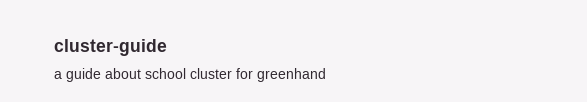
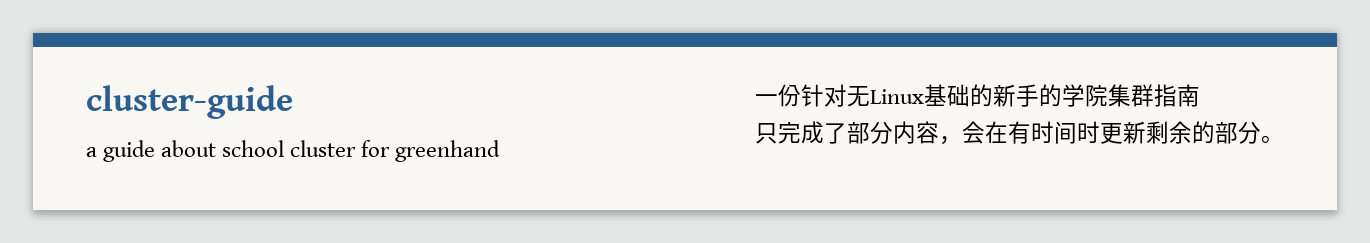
+ 一份针对无Linux基础的新手的学院集群指南
+ 只完成了部分内容，会在有时间时更新剩余的部分。

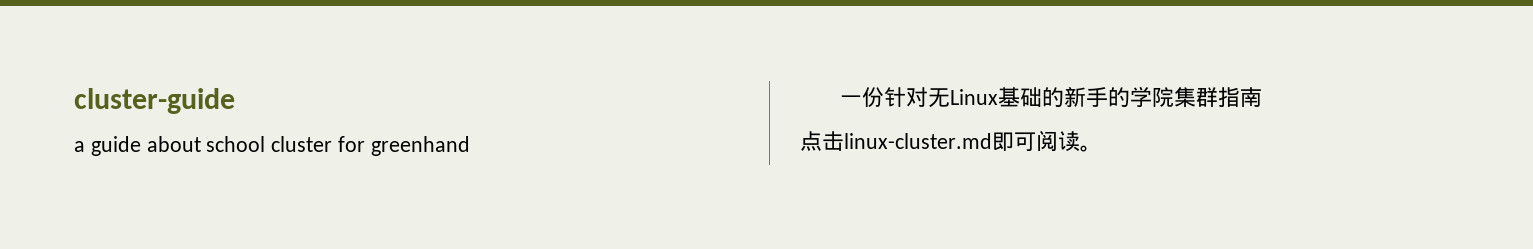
- 只完成了部分内容，会在有时间时更新剩余的部分。
+ 点击linux-cluster.md即可阅读。

